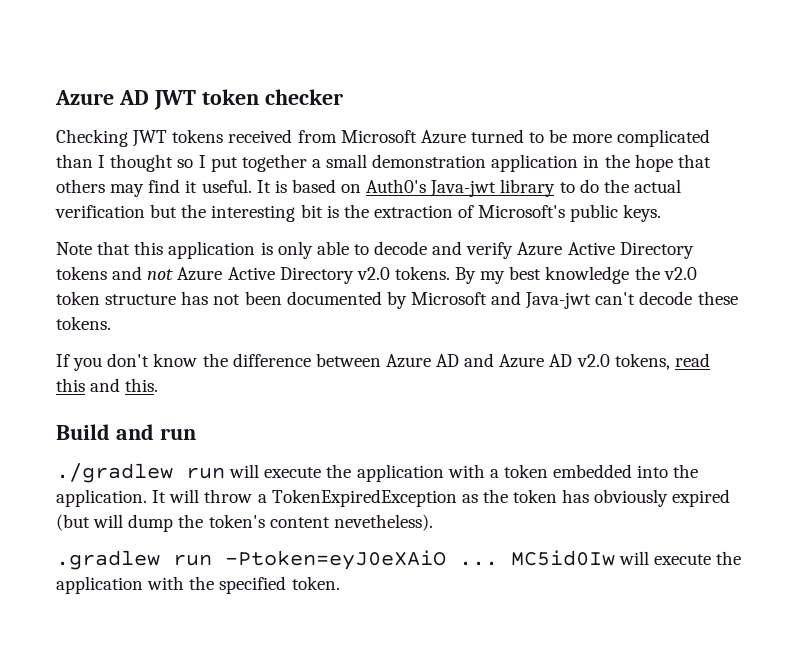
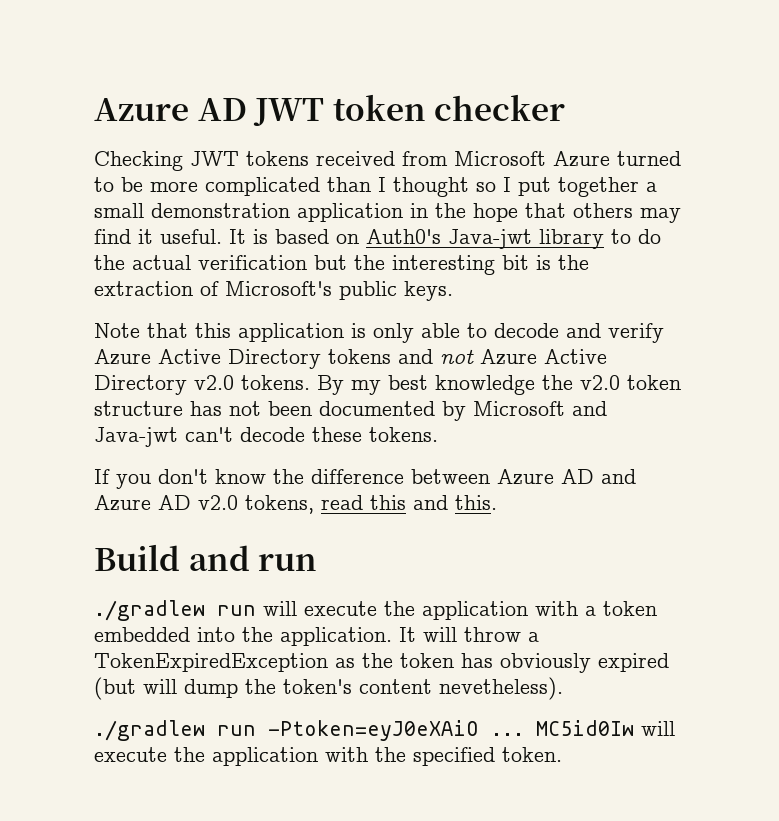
- .gradlew run -Ptoken=eyJ0eXAiO ...
+ ./gradlew run -Ptoken=eyJ0eXAiO ...

